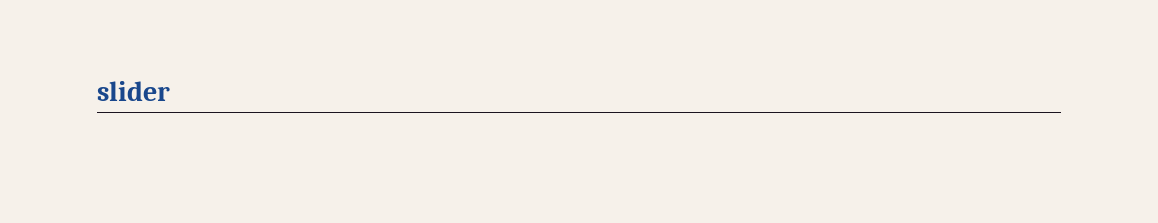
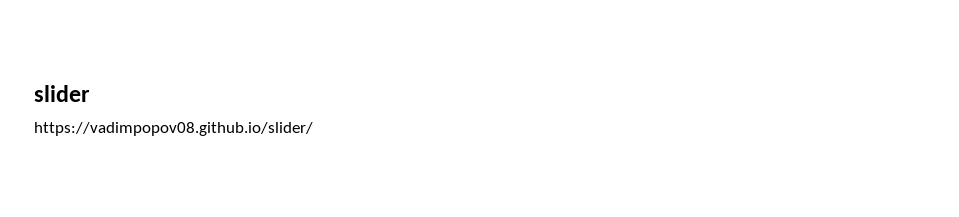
+ https://vadimpopov08.github.io/slider/

